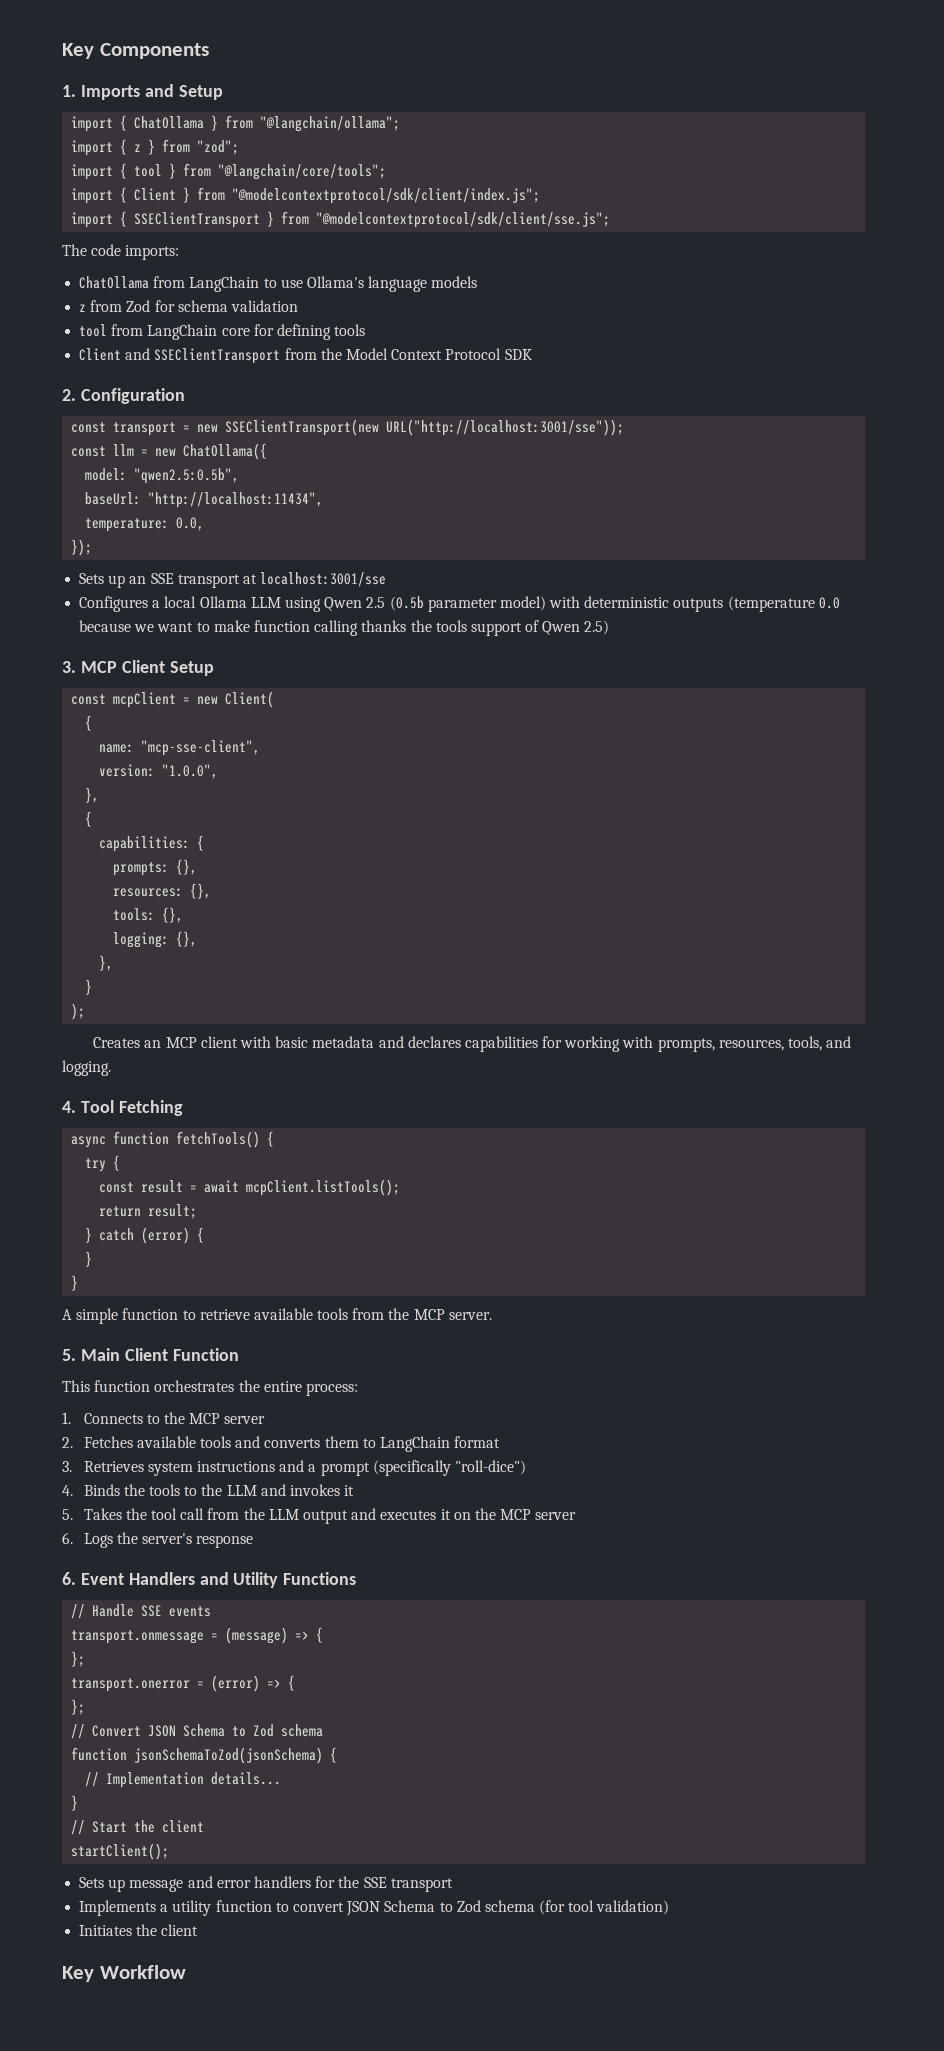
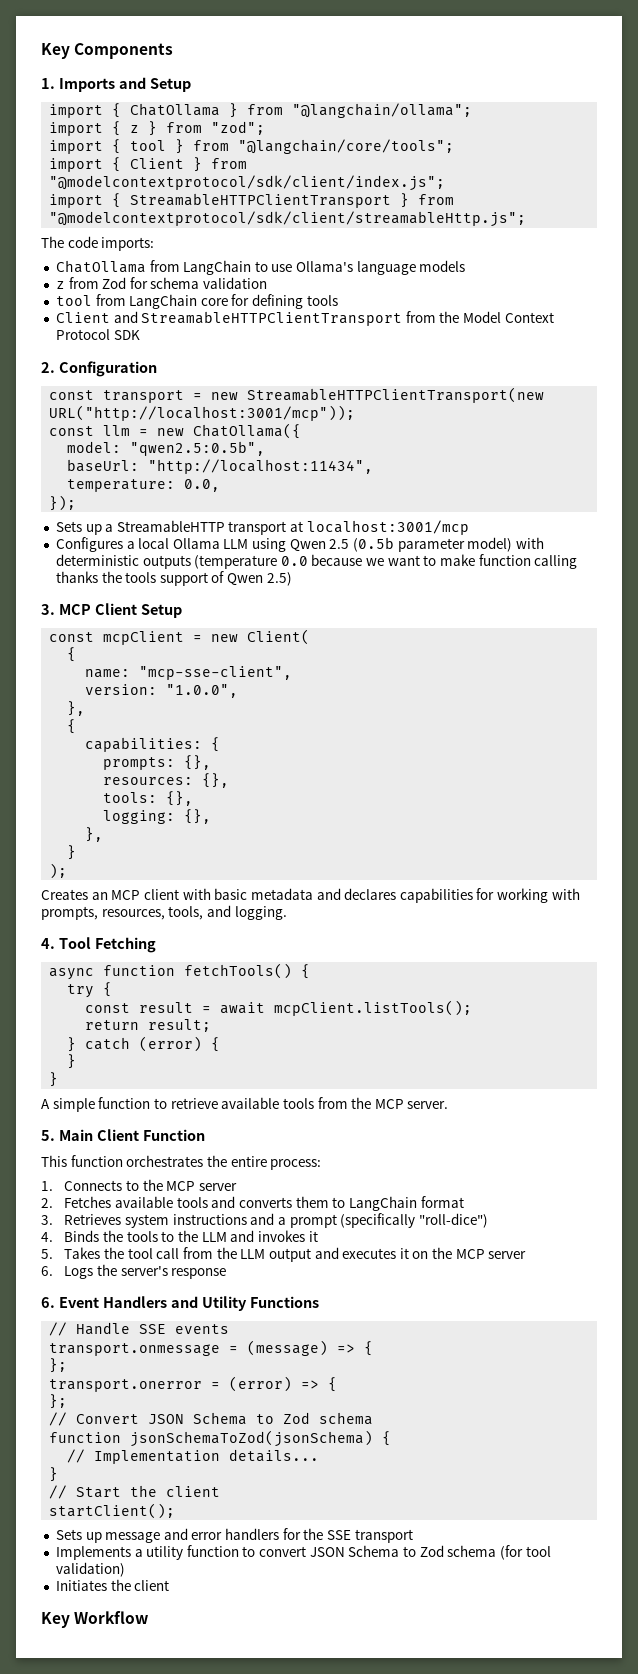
- import { SSEClientTransport } from "@modelcontextprotocol/sdk/client/sse.js";
+ import { StreamableHTTPClientTransport } from "@modelcontextprotocol/sdk/client/streamableHttp.js";
- Client and SSEClientTransport from the Model Context Protocol SDK
+ Client and StreamableHTTPClientTransport from the Model Context Protocol SDK
- const transport = new SSEClientTransport(new URL("http://localhost:3001/sse"));
+ const transport = new StreamableHTTPClientTransport(new URL("http://localhost:3001/mcp"));
- Sets up an SSE transport at localhost:3001/sse
+ Sets up a StreamableHTTP transport at localhost:3001/mcp

